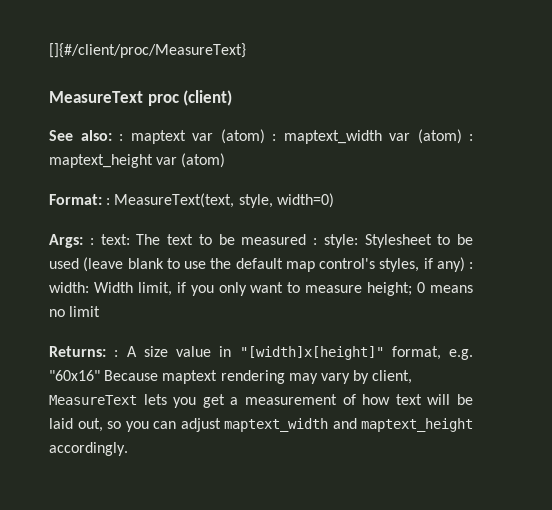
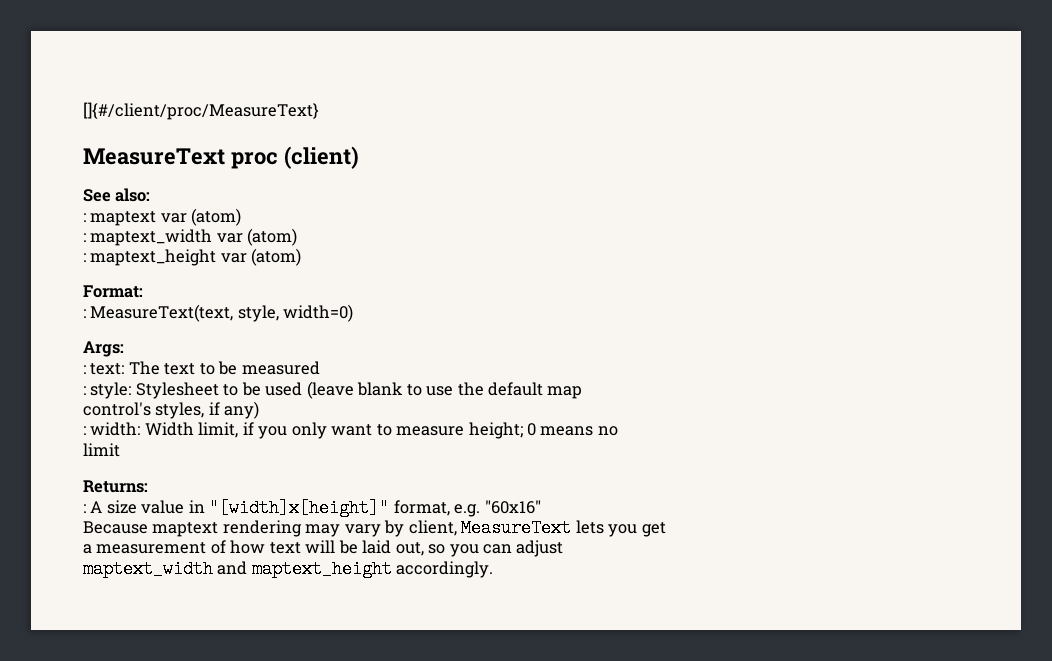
- See also: : maptext var (atom) : maptext_width var (atom) : maptext_height var (atom)
+ See also:
+ : maptext var (atom)
+ : maptext_width var (atom)
+ : maptext_height var (atom)
- Format: : MeasureText(text, style, width=0)
+ Format:
+ : MeasureText(text, style, width=0)
- Args: : text: The text to be measured : style: Stylesheet to be used (leave blank to use the default map control's styles, if any) : width: Width limit, if you only want to measure height; 0 means no limit
+ Args:
+ : text: The text to be measured
+ : style: Stylesheet to be used (leave blank to use the default map
+ control's styles, if any)
+ : width: Width limit, if you only want to measure height; 0 means no
+ limit
- Returns: : A size value in "[width]x[height]" format, e.g. "60x16" Because maptext rendering may vary by client, MeasureText lets you get a measurement of how text will be laid out, so you can adjust maptext_width and maptext_height accordingly.
+ Returns:
+ : A size value in "[width]x[height]" format, e.g. "60x16"
+ Because maptext rendering may vary by client, MeasureText lets you get
+ a measurement of how text will be laid out, so you can adjust
+ maptext_width and maptext_height accordingly.

